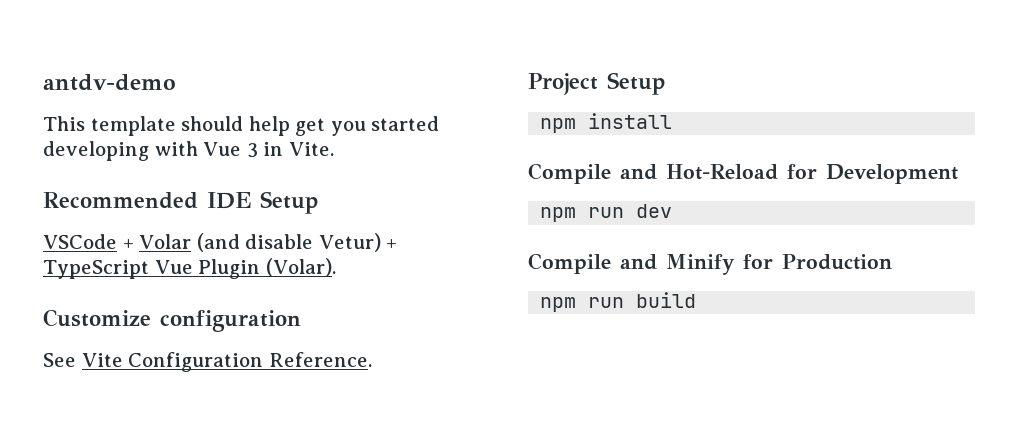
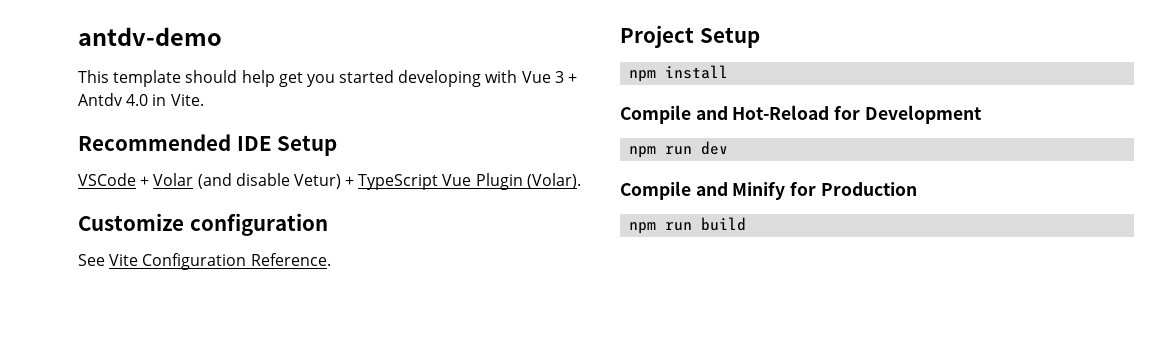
- This template should help get you started developing with Vue 3 in Vite.
+ This template should help get you started developing with Vue 3 + Antdv 4.0 in Vite.

